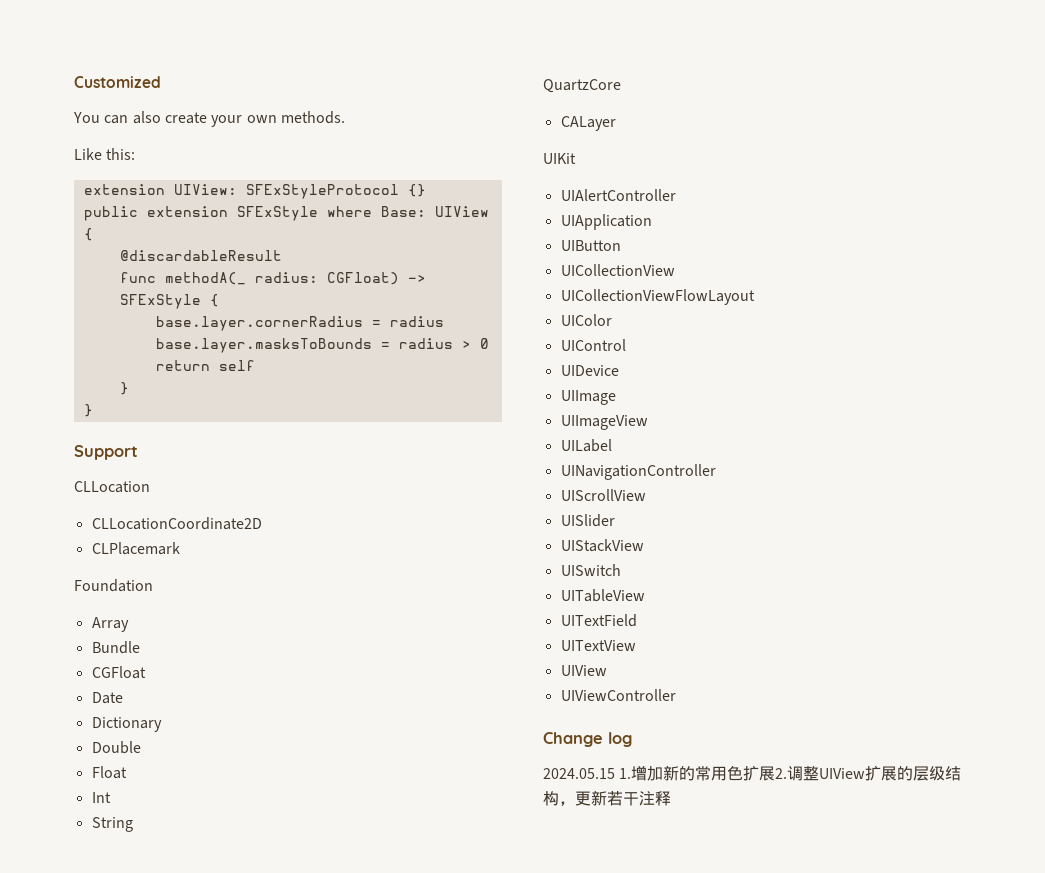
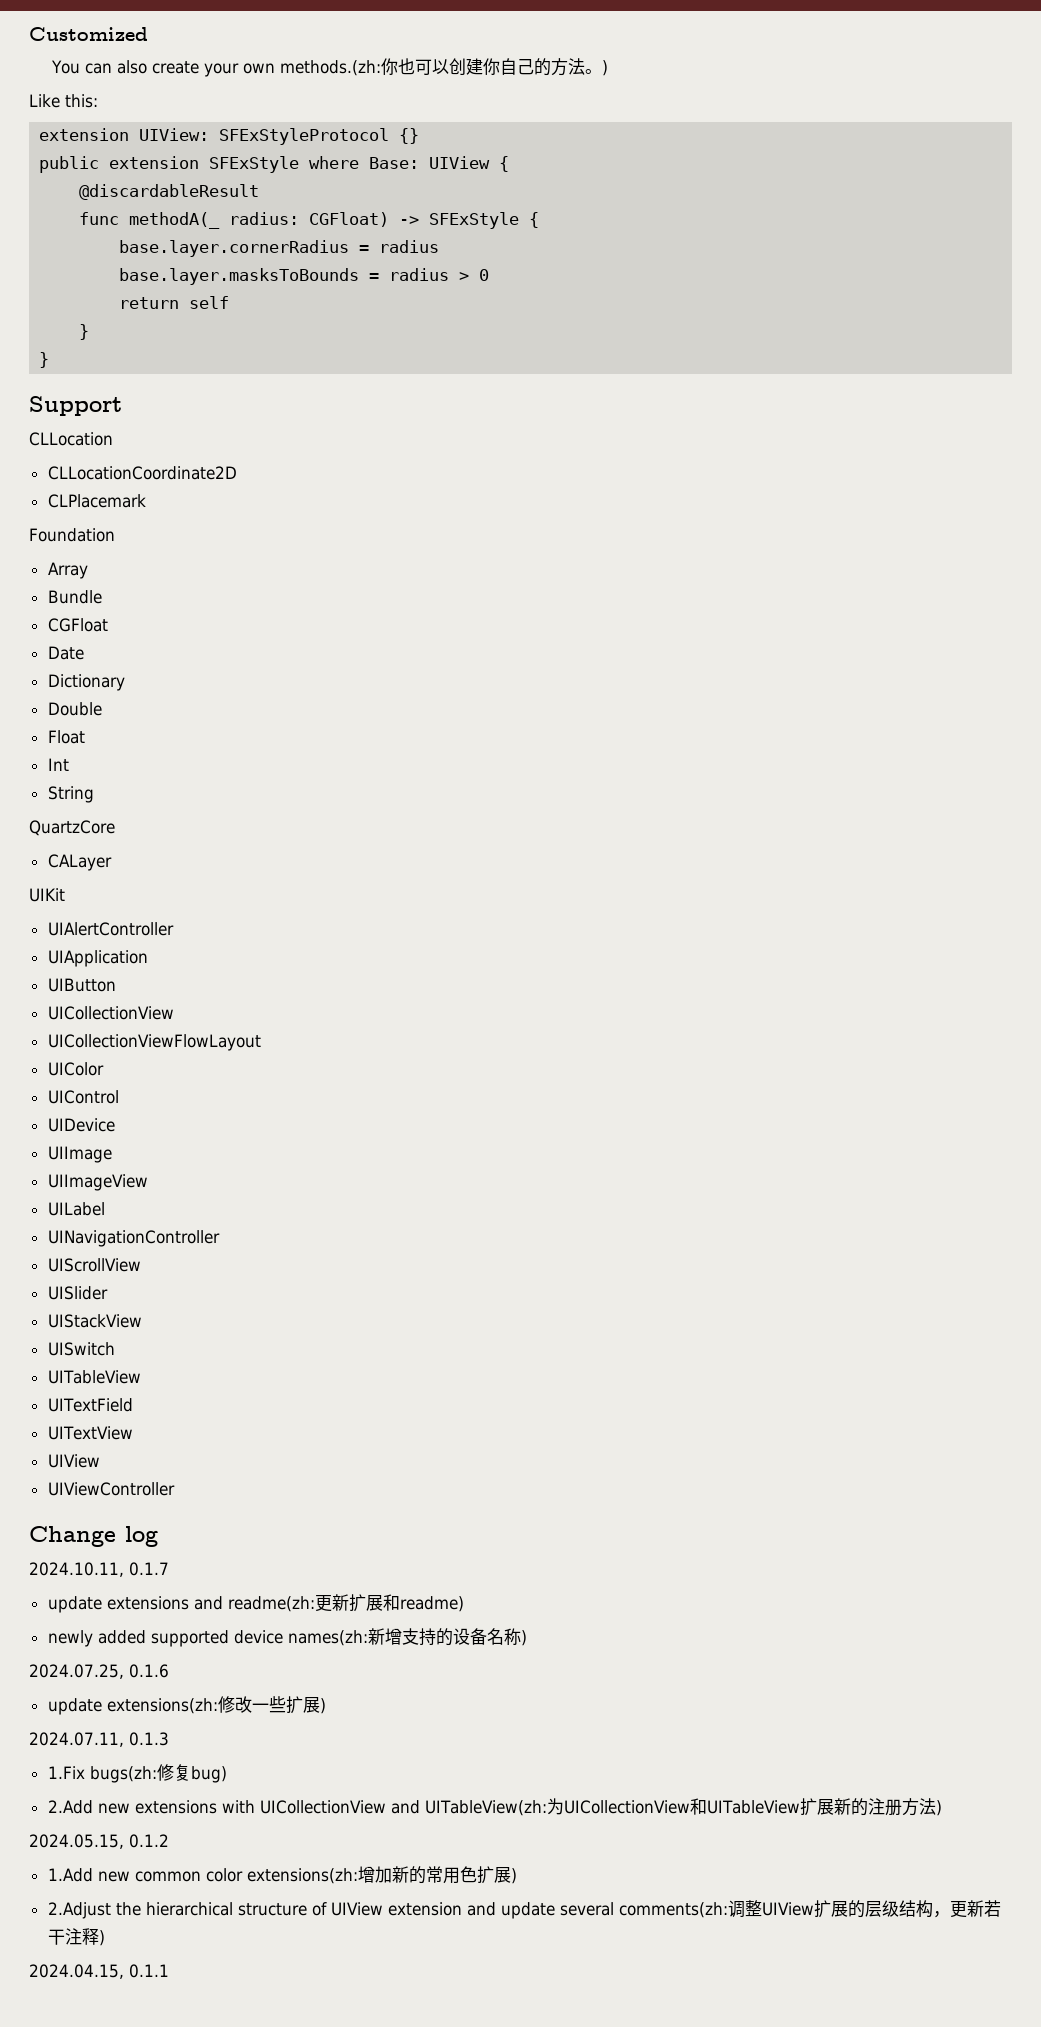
- You can also create your own methods.
+ You can also create your own methods.(zh:你也可以创建你自己的方法。)
- 2024.05.15 1.增加新的常用色扩展2.调整UIView扩展的层级结构，更新若干注释
+ 2024.10.11, 0.1.7
+ update extensions and readme(zh:更新扩展和readme)
+ newly added supported device names(zh:新增支持的设备名称)
+ 2024.07.25, 0.1.6
+ update extensions(zh:修改一些扩展)
+ 2024.07.11, 0.1.3
+ 1.Fix bugs(zh:修复bug)
+ 2.Add new extensions with UICollectionView and UITableView(zh:为UICollectionView和UITableView扩展新的注册方法)
+ 2024.05.15, 0.1.2
+ 1.Add new common color extensions(zh:增加新的常用色扩展)
+ 2.Adjust the hierarchical structure of UIView extension and update several comments(zh:调整UIView扩展的层级结构，更新若干注释)
+ 2024.04.15, 0.1.1

